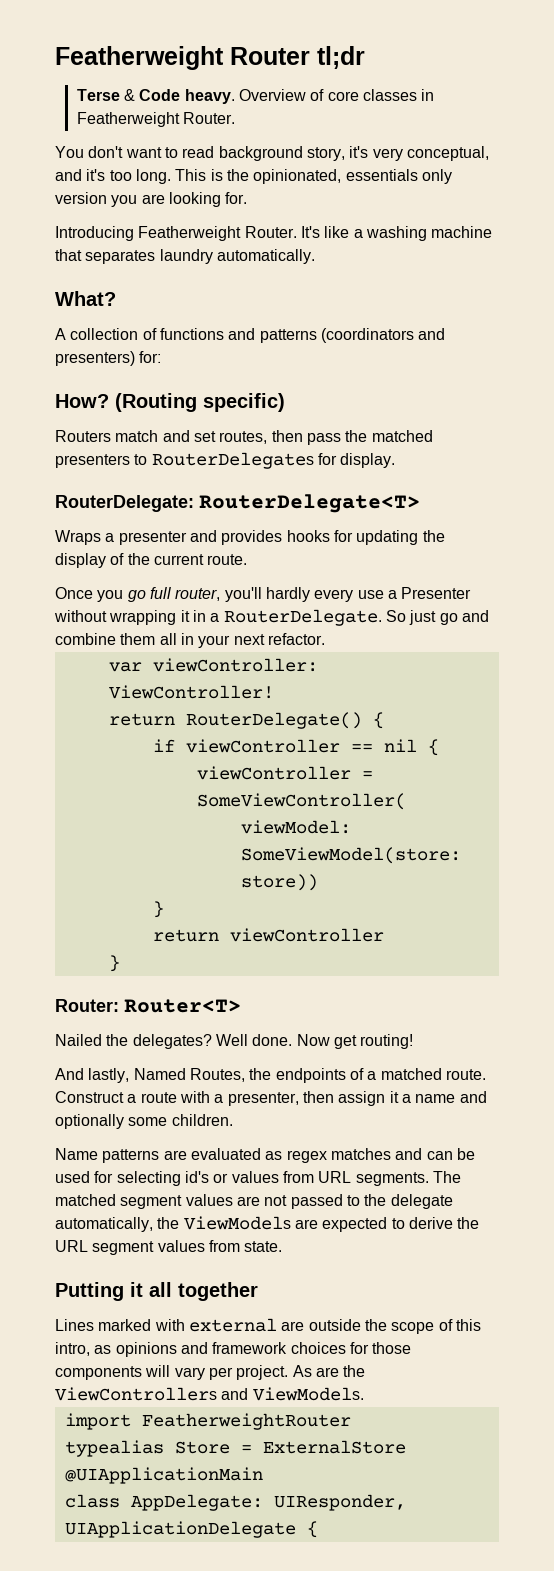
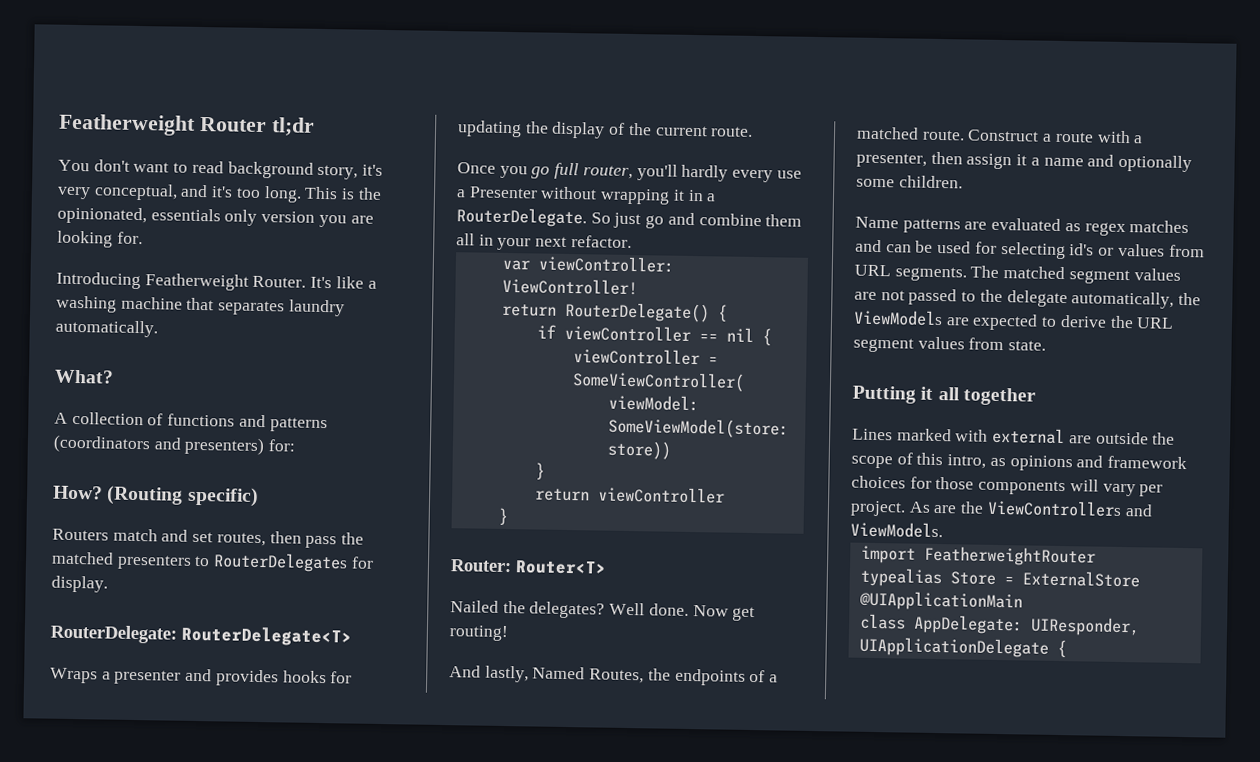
- Terse & Code heavy. Overview of core classes in Featherweight Router.

